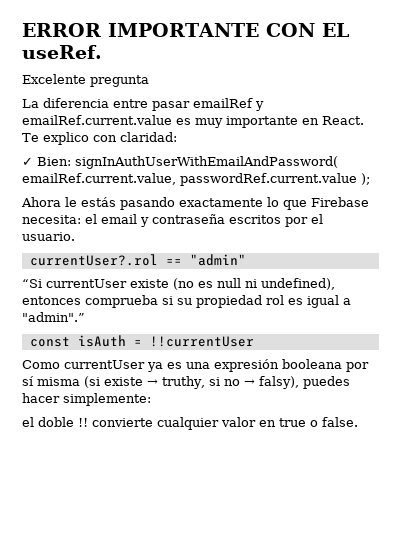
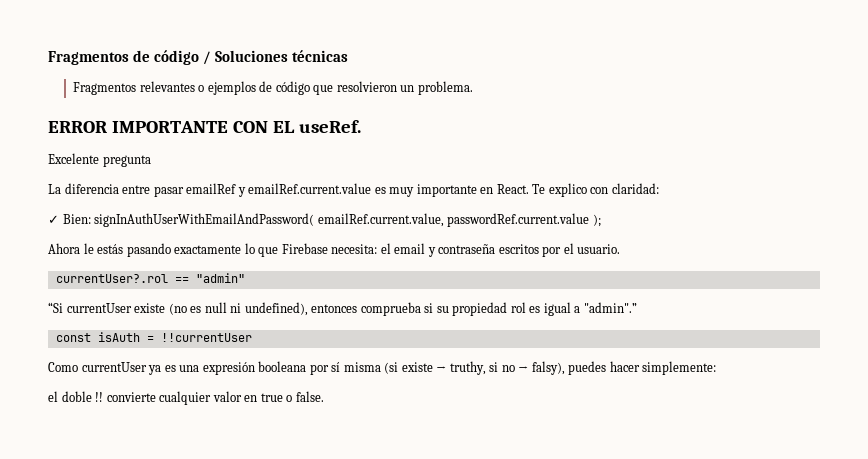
+ Fragmentos de código / Soluciones técnicas
+ Fragmentos relevantes o ejemplos de código que resolvieron un problema.

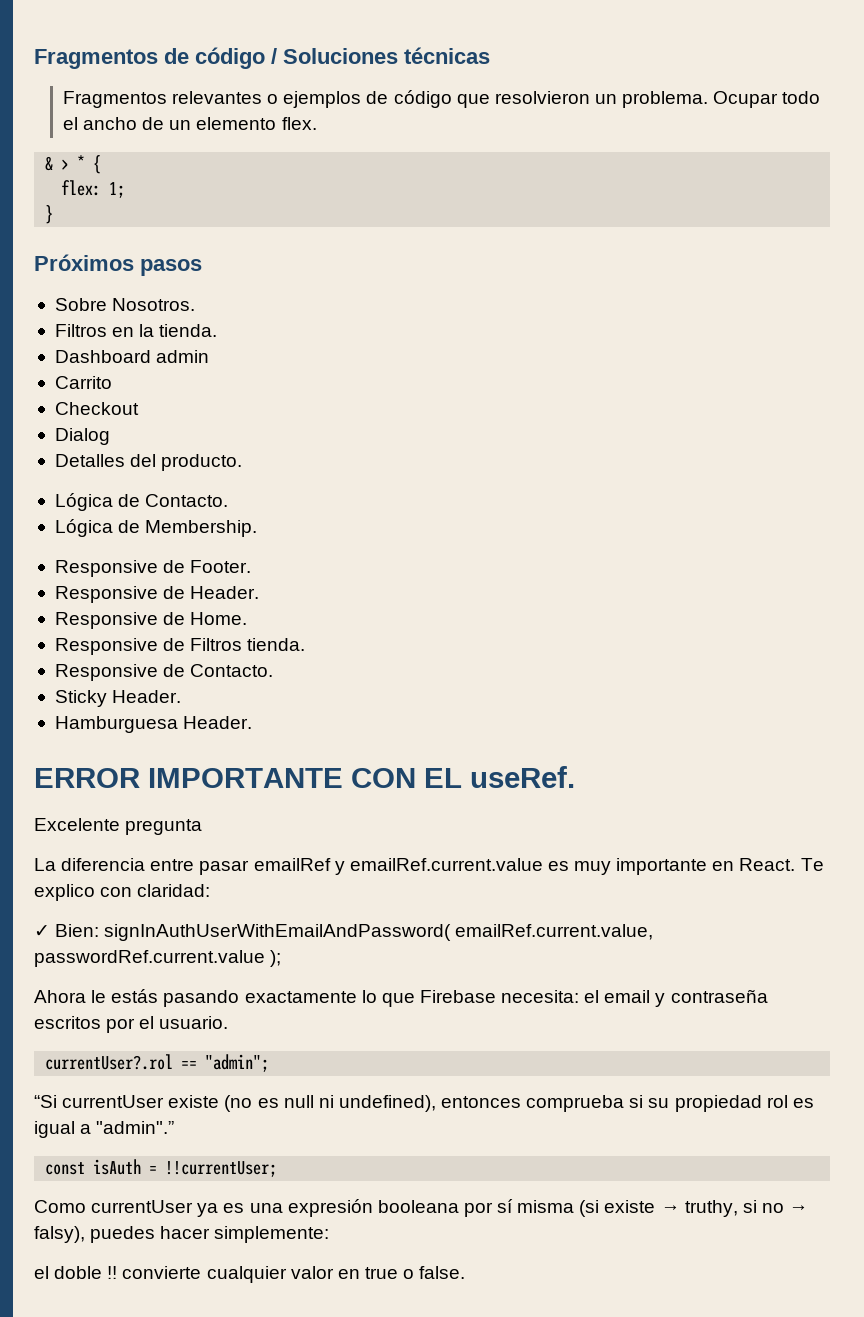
+ Ocupar todo el ancho de un elemento flex.
+ & > * {
+ flex: 1;
+ }
+ Próximos pasos
+ Sobre Nosotros.
+ Filtros en la tienda.
+ Dashboard admin
+ Carrito
+ Checkout
+ Dialog
+ Detalles del producto.
+ Lógica de Contacto.
+ Lógica de Membership.
+ Responsive de Footer.
+ Responsive de Header.
+ Responsive de Home.
+ Responsive de Filtros tienda.
+ Responsive de Contacto.
+ Sticky Header.
+ Hamburguesa Header.
- currentUser?.rol == "admin"
+ currentUser?.rol == "admin";
- const isAuth = !!currentUser
+ const isAuth = !!currentUser;

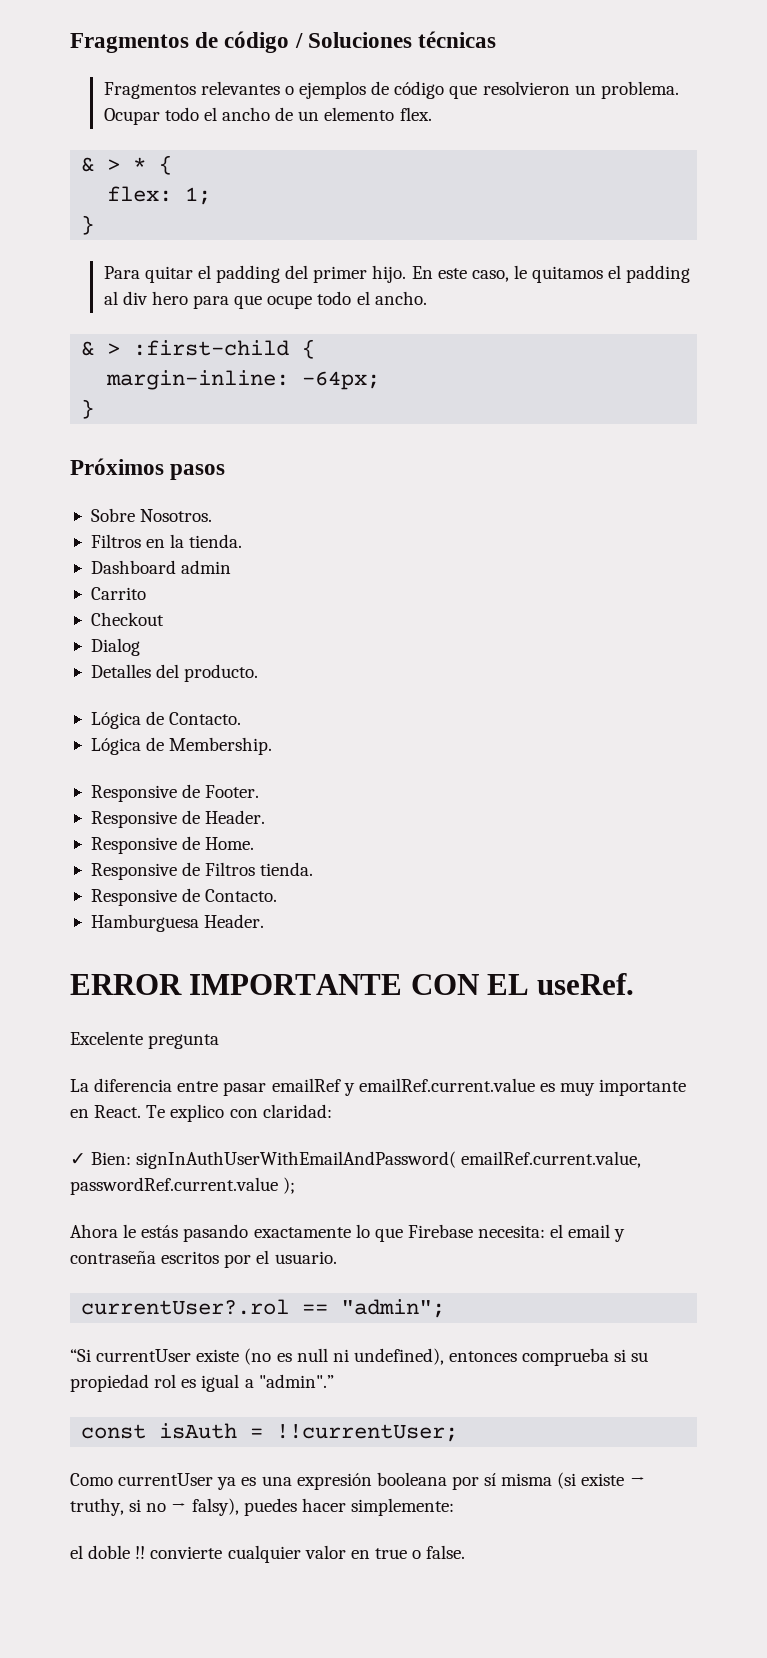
+ Para quitar el padding del primer hijo. En este caso, le quitamos el padding al div hero para que ocupe todo el ancho.
+ & > :first-child {
+ margin-inline: -64px;
+ }
- Sticky Header.

